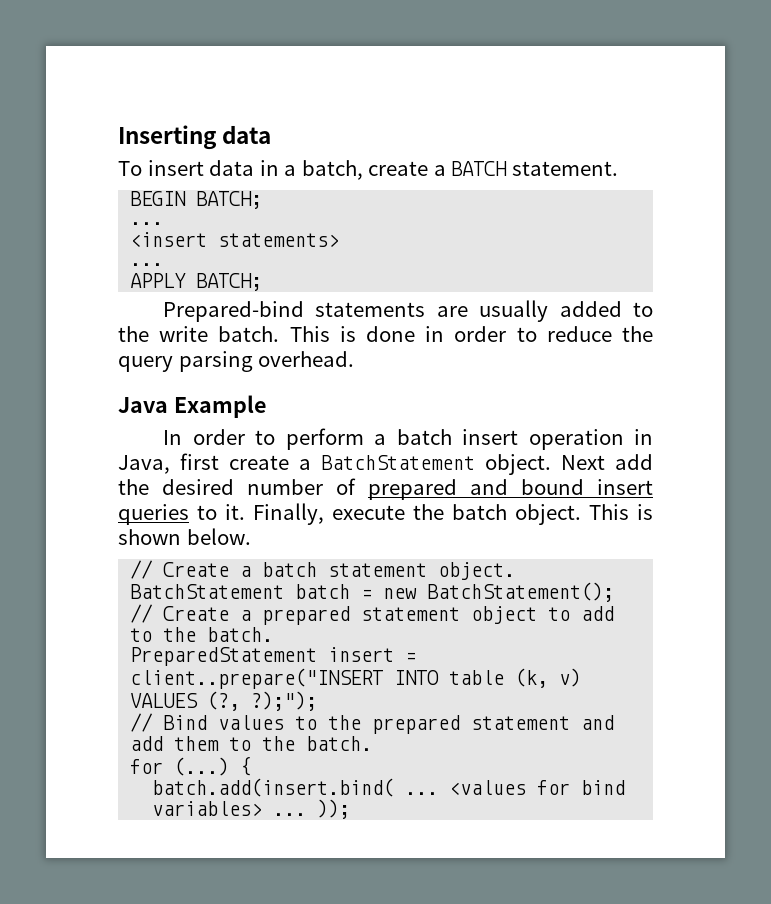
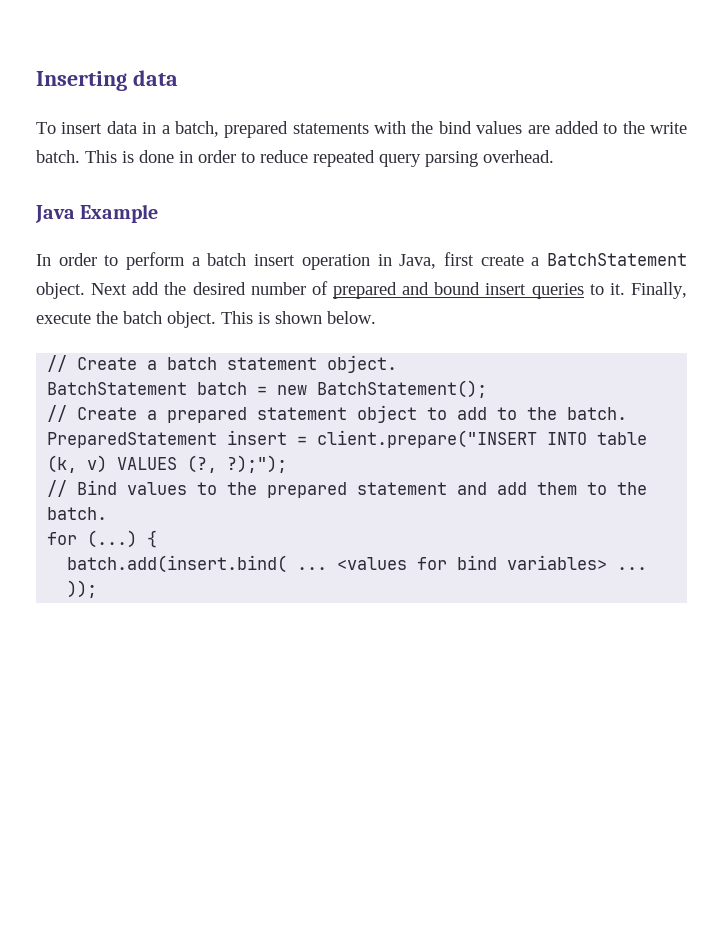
- To insert data in a batch, create a BATCH statement.
- BEGIN BATCH;
- ...
- <insert statements>
- ...
- APPLY BATCH;
- Prepared-bind statements are usually added to the write batch.
+ To insert data in a batch, prepared statements with the bind values are added to the write batch.
- This is done in order to reduce the query parsing overhead.
+ This is done in order to reduce repeated query parsing overhead.
- PreparedStatement insert = client..prepare("INSERT INTO table (k, v) VALUES (?, ?);");
+ PreparedStatement insert = client.prepare("INSERT INTO table (k, v) VALUES (?, ?);");

